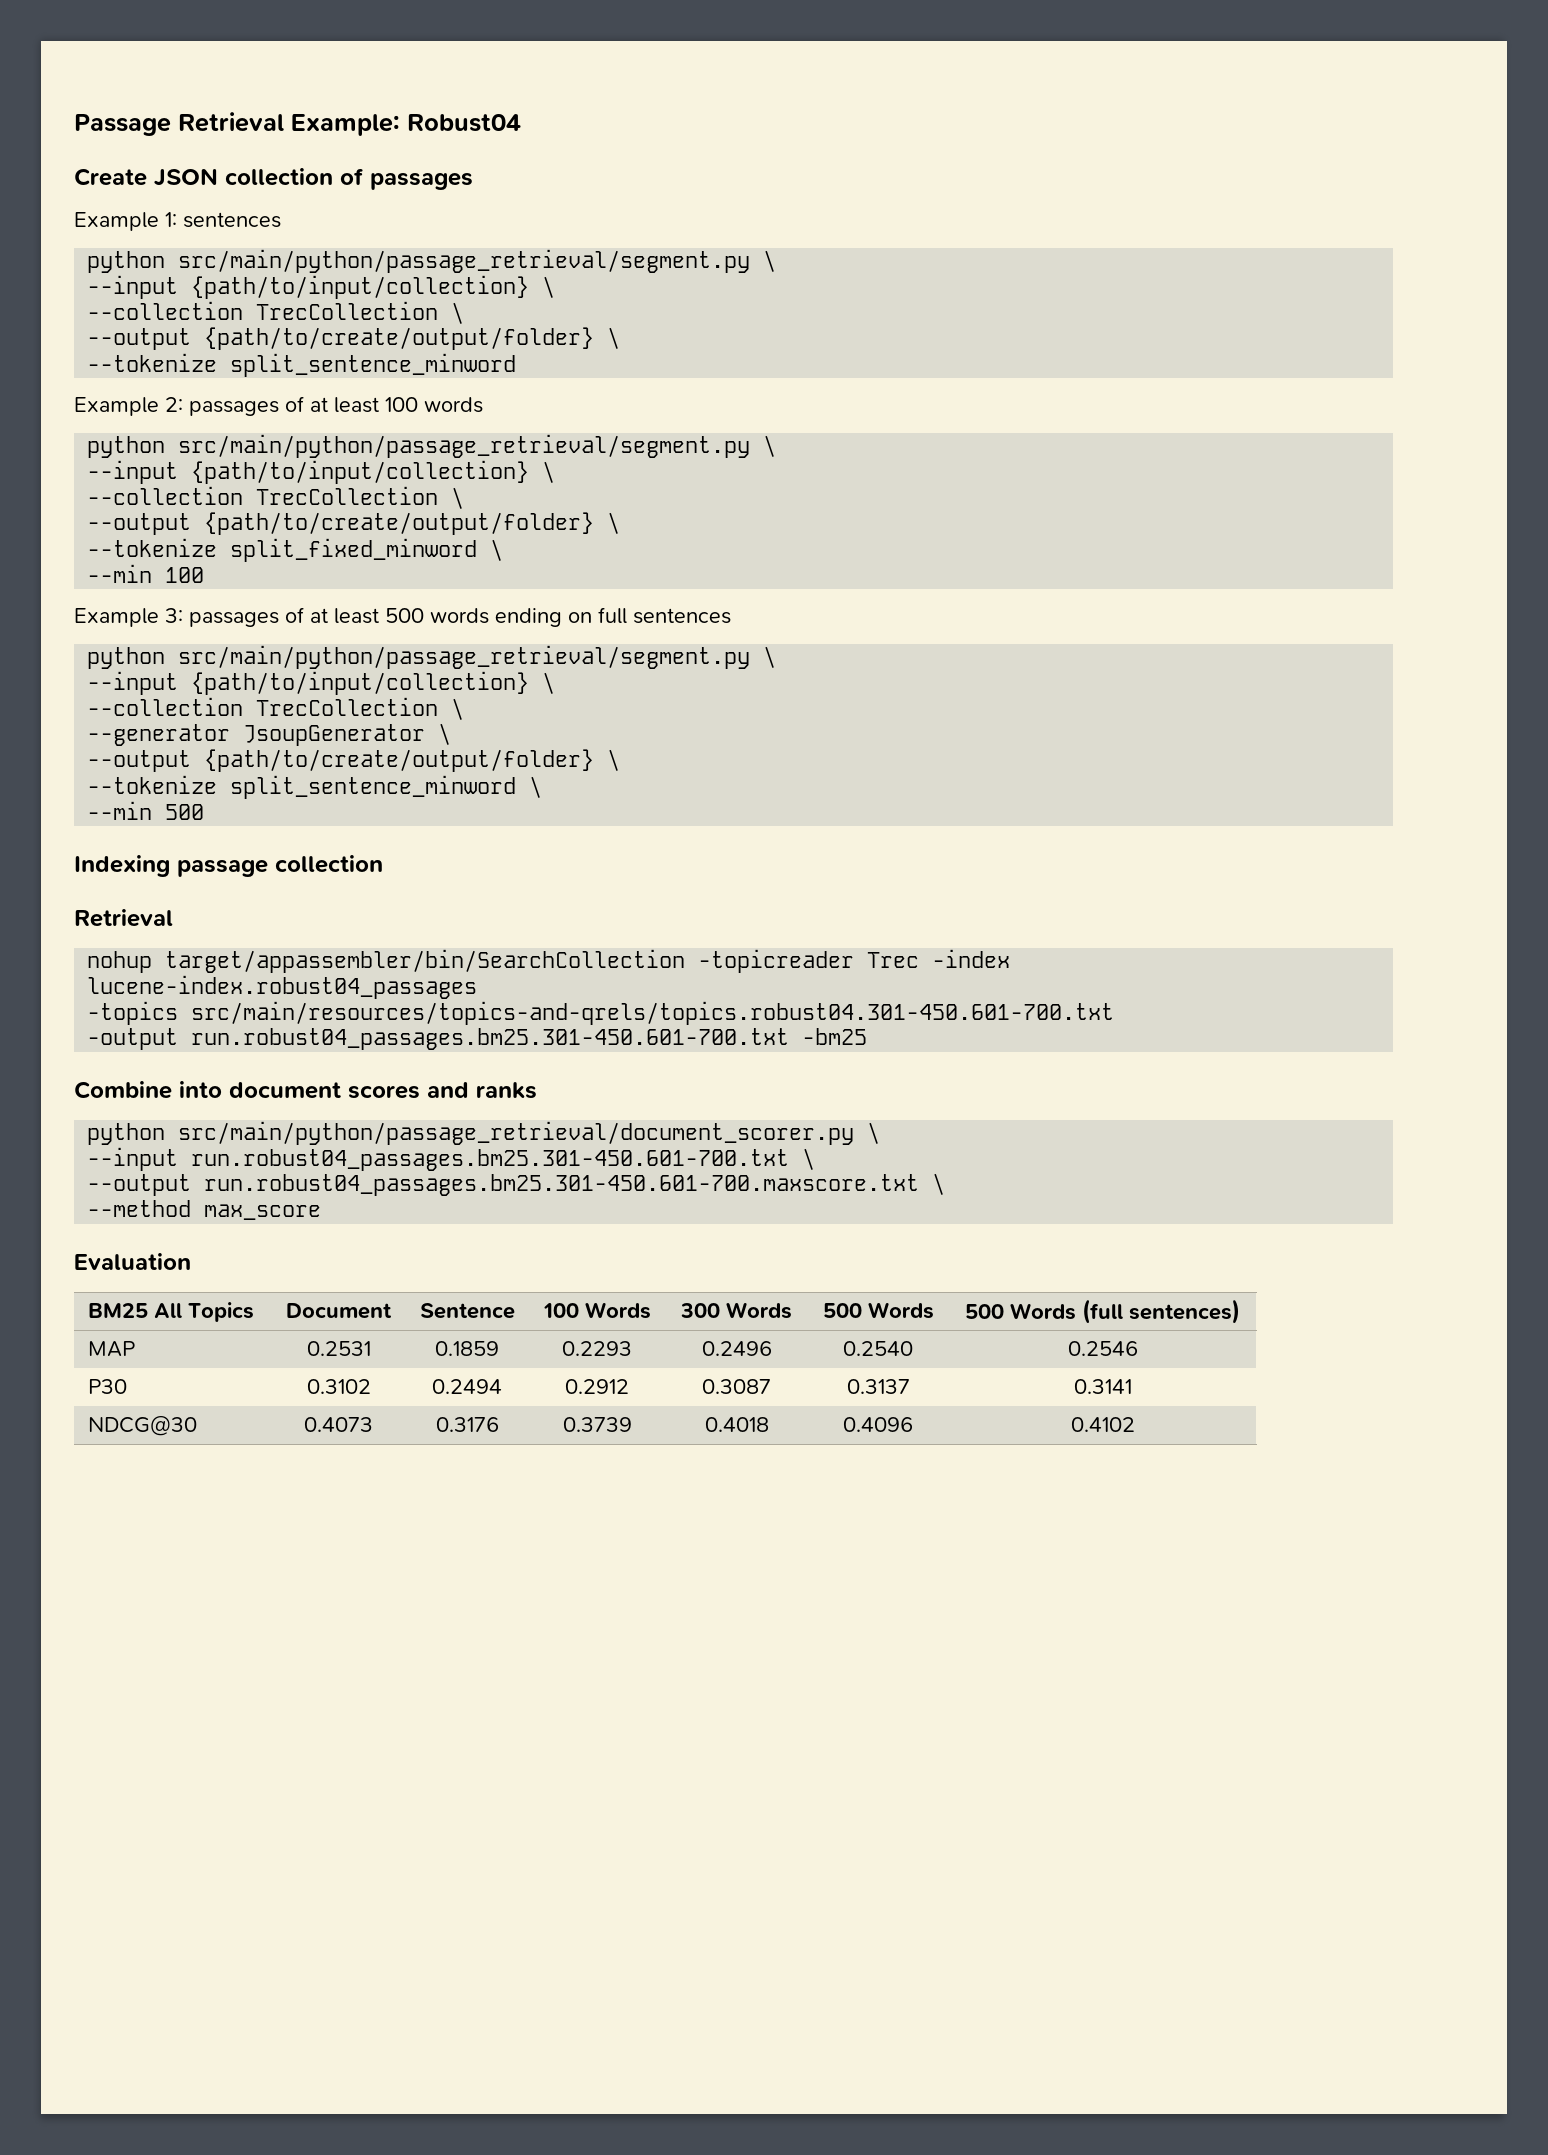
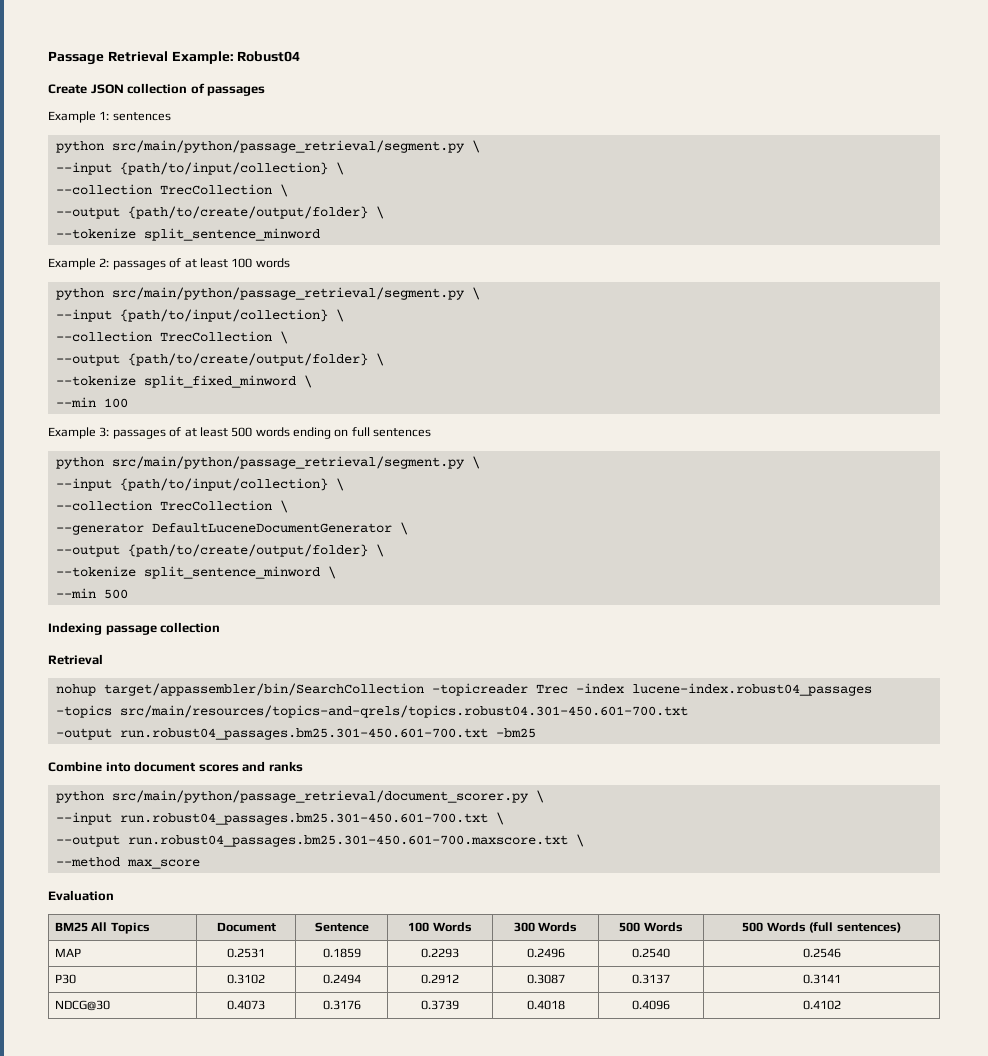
- --generator JsoupGenerator \
+ --generator DefaultLuceneDocumentGenerator \

